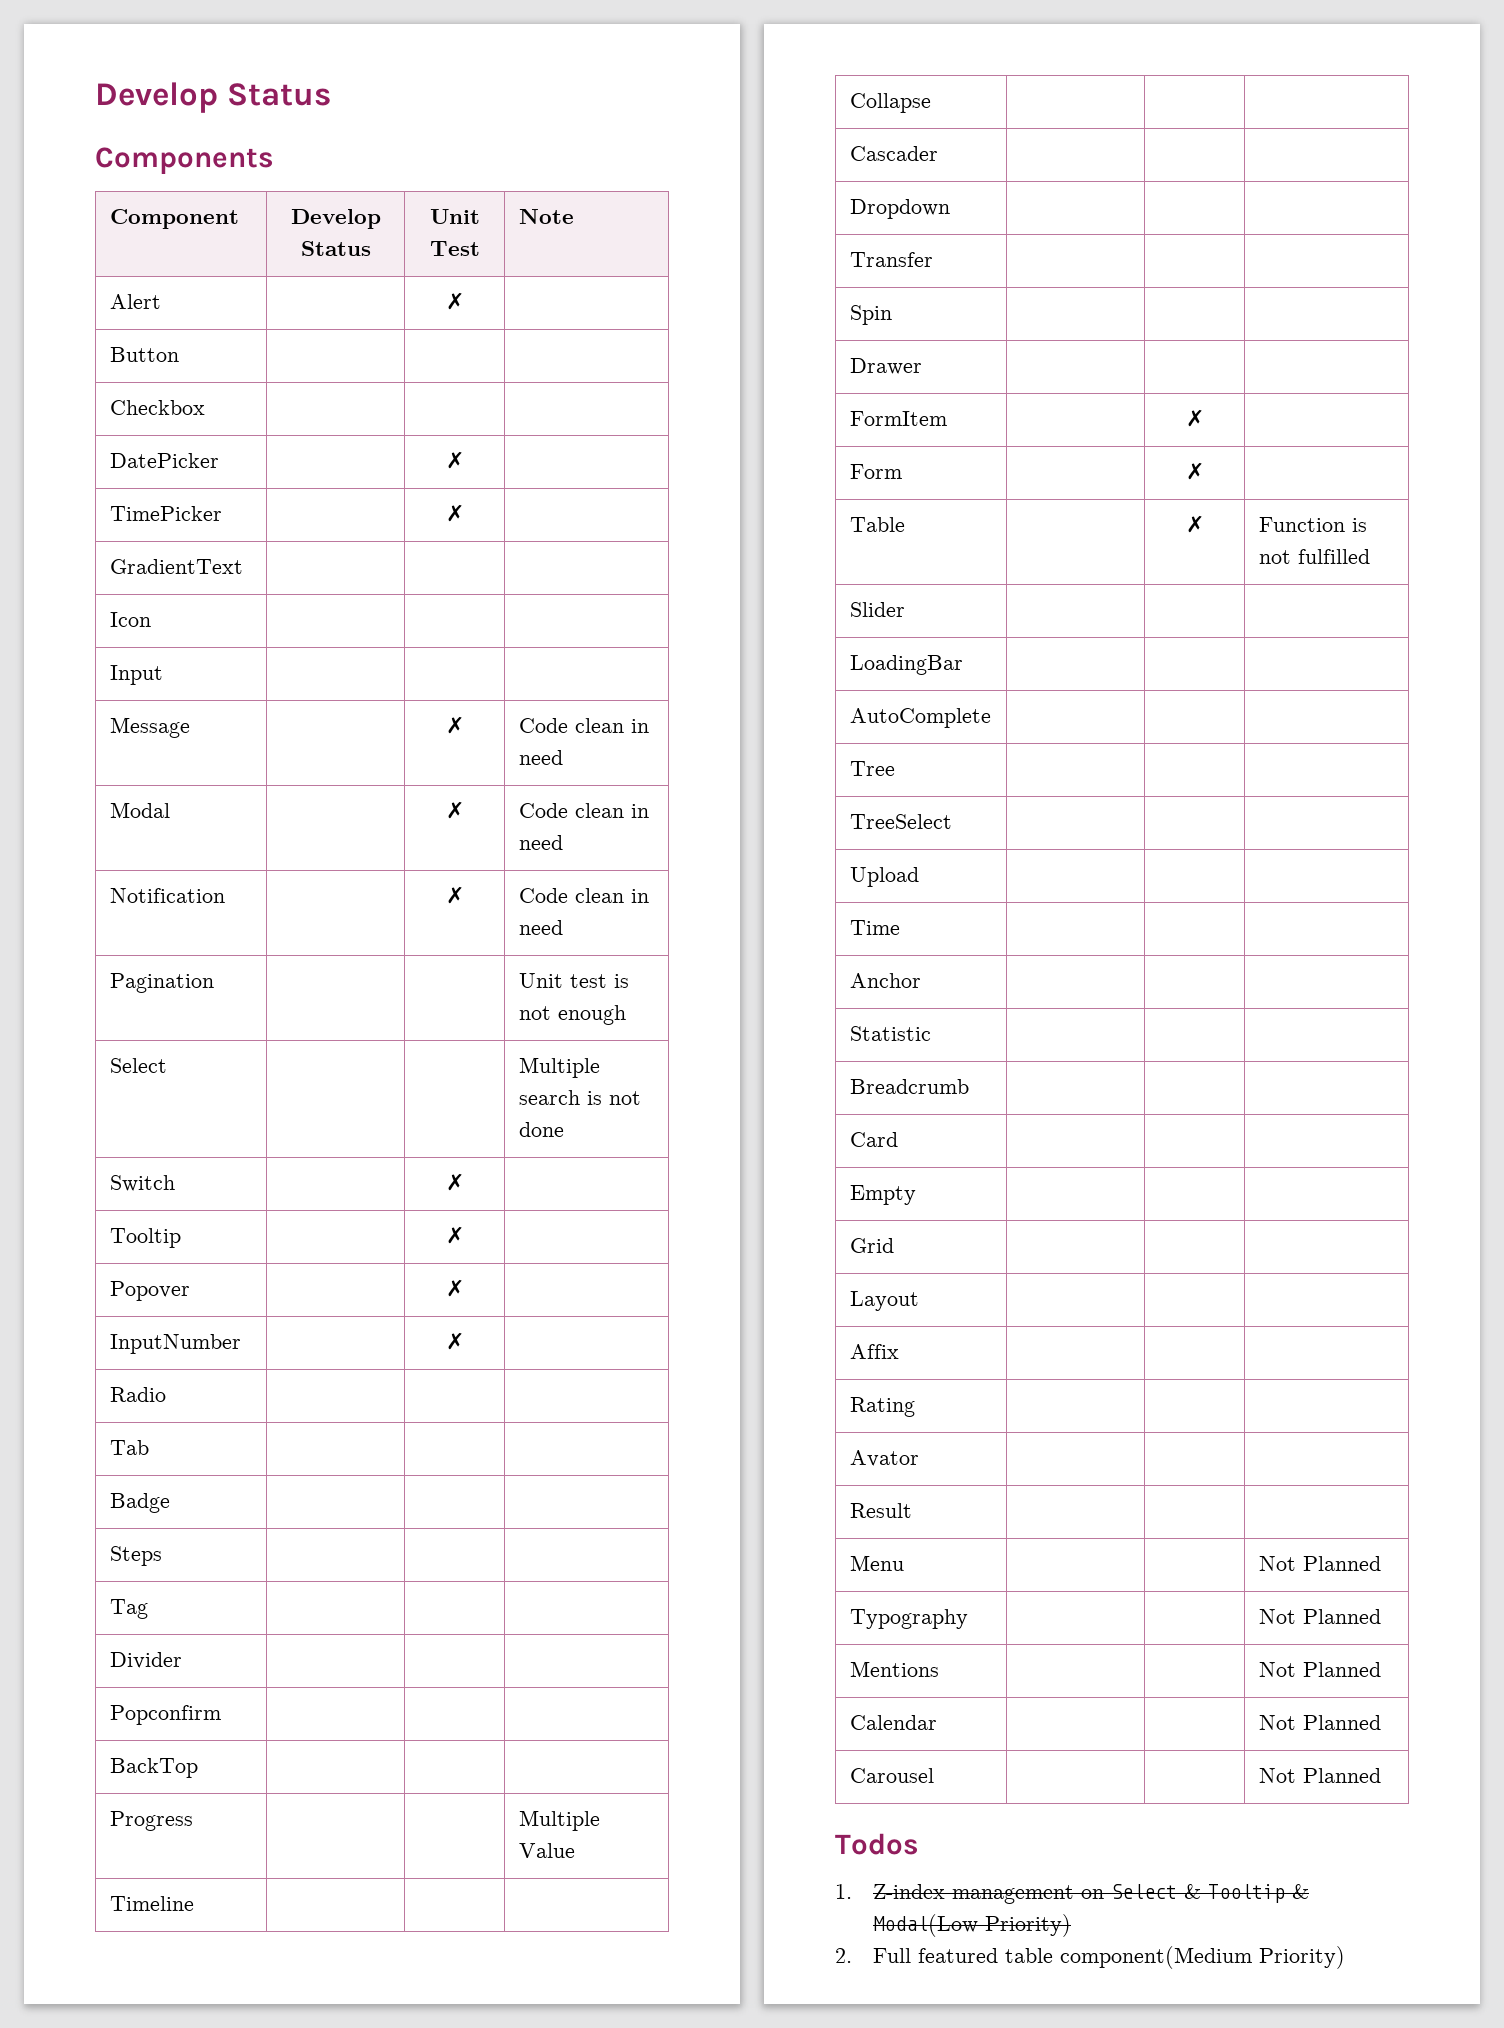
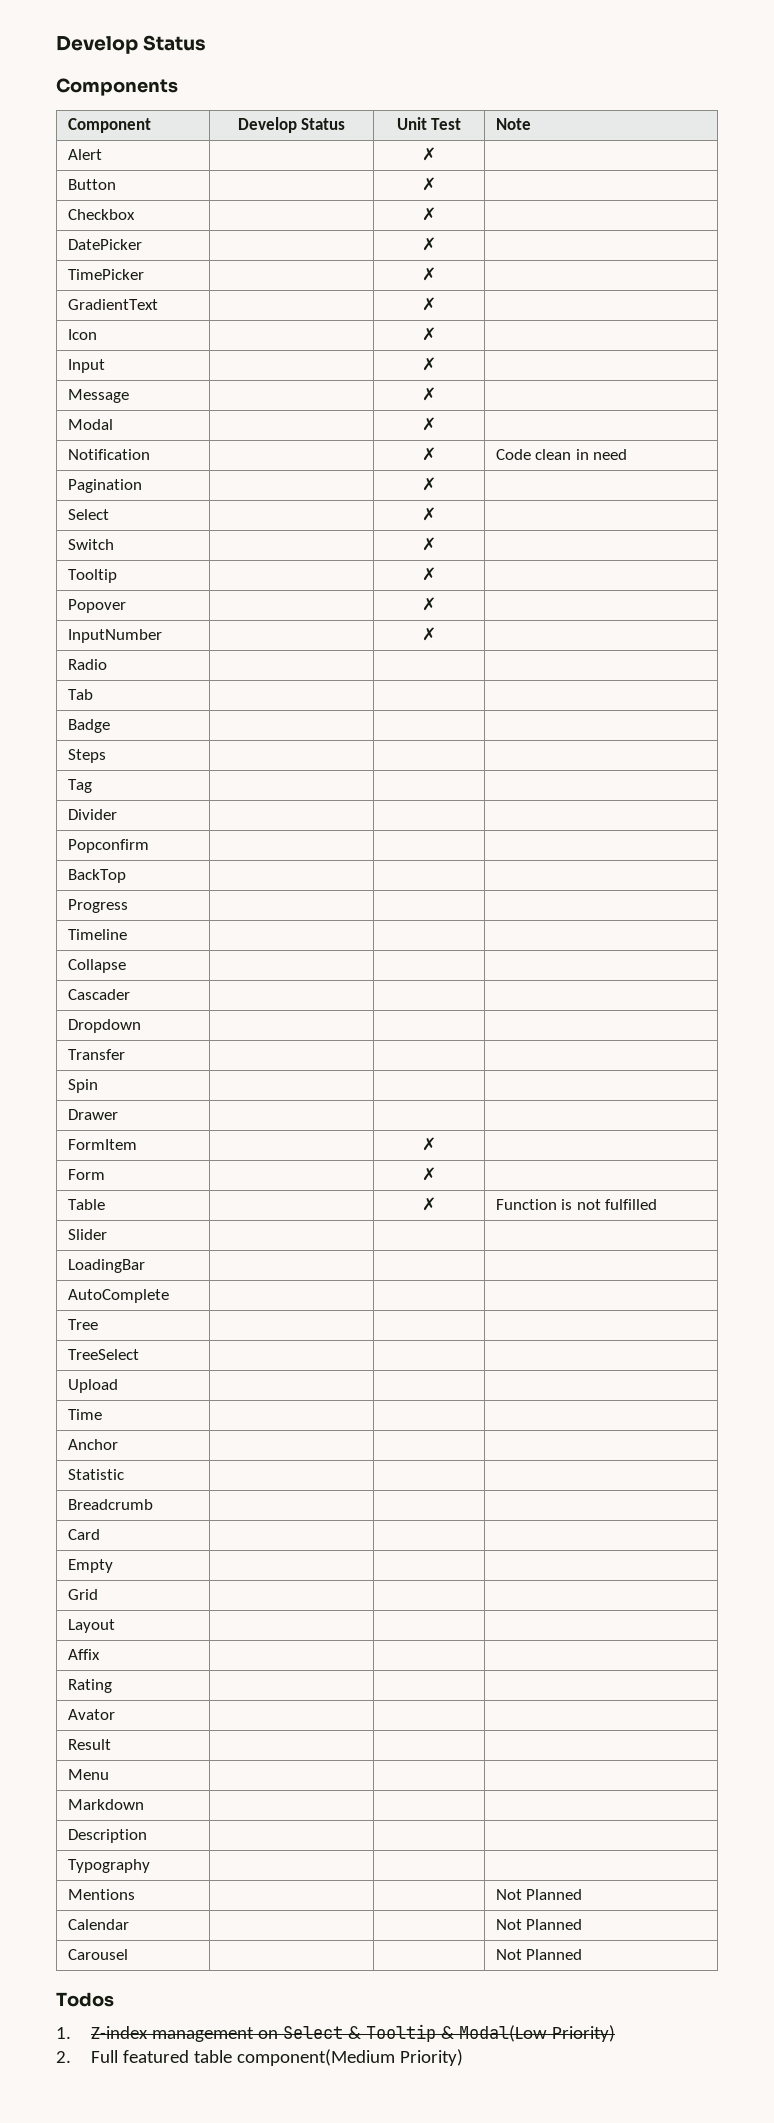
- Button | | |
+ Button | | ✗ |
- Checkbox | | |
+ Checkbox | | ✗ |
- GradientText | | |
+ GradientText | | ✗ |
- Icon | | |
+ Icon | | ✗ |
- Input | | |
+ Input | | ✗ |
- Message | | ✗ | Code clean in need
- Modal | | ✗ | Code clean in need
+ Message | | ✗ |
+ Modal | | ✗ |
- Pagination | | | Unit test is not enough
- Select | | | Multiple search is not done
+ Pagination | | ✗ |
+ Select | | ✗ |
- Progress | | | Multiple Value
+ Progress | | |
- Menu | | | Not Planned
+ Menu | | |
+ Markdown | | |
+ Description | | |
- Typography | | | Not Planned
+ Typography | | |

